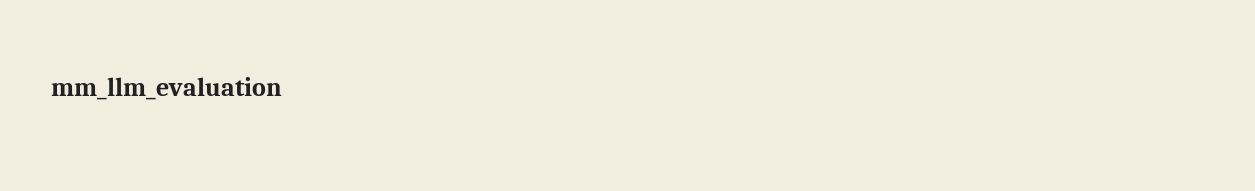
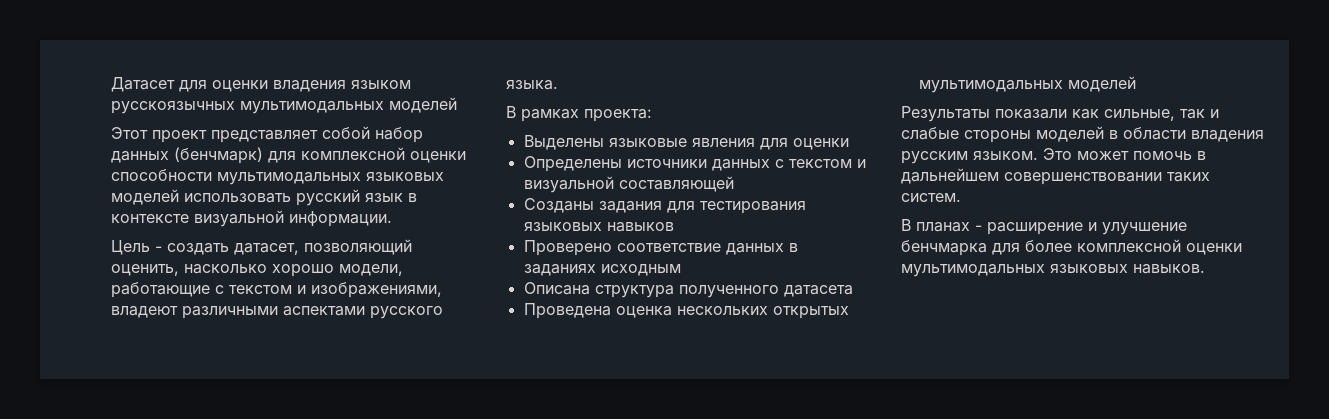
- mm_llm_evaluation
+ Датасет для оценки владения языком русскоязычных мультимодальных моделей
+ Этот проект представляет собой набор данных (бенчмарк) для комплексной оценки способности мультимодальных языковых моделей использовать русский язык в контексте визуальной информации.
+ Цель - создать датасет, позволяющий оценить, насколько хорошо модели, работающие с текстом и изображениями, владеют различными аспектами русского языка.
+ В рамках проекта:
+ Выделены языковые явления для оценки
+ Определены источники данных с текстом и визуальной составляющей
+ Созданы задания для тестирования языковых навыков
+ Проверено соответствие данных в заданиях исходным
+ Описана структура полученного датасета
+ Проведена оценка нескольких открытых мультимодальных моделей
+ Результаты показали как сильные, так и слабые стороны моделей в области владения русским языком. Это может помочь в дальнейшем совершенствовании таких систем.
+ В планах - расширение и улучшение бенчмарка для более комплексной оценки мультимодальных языковых навыков.

